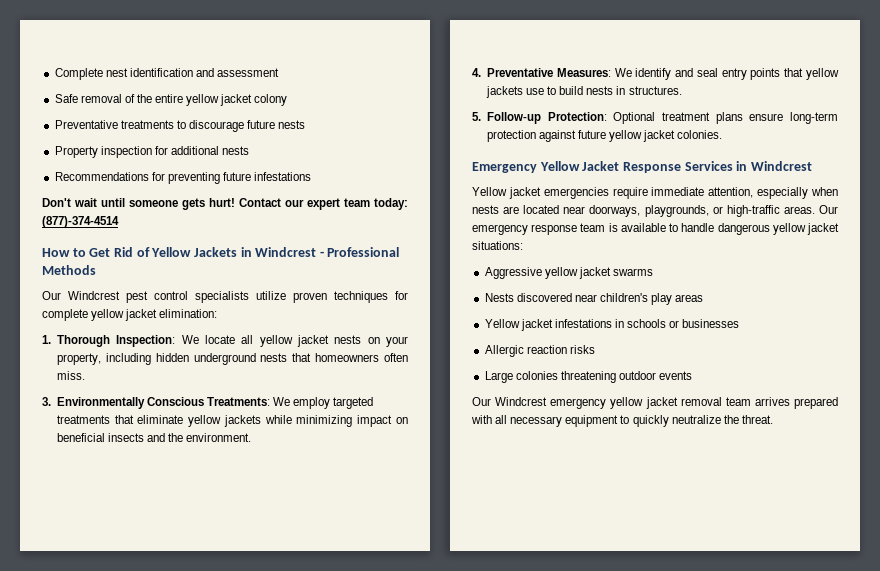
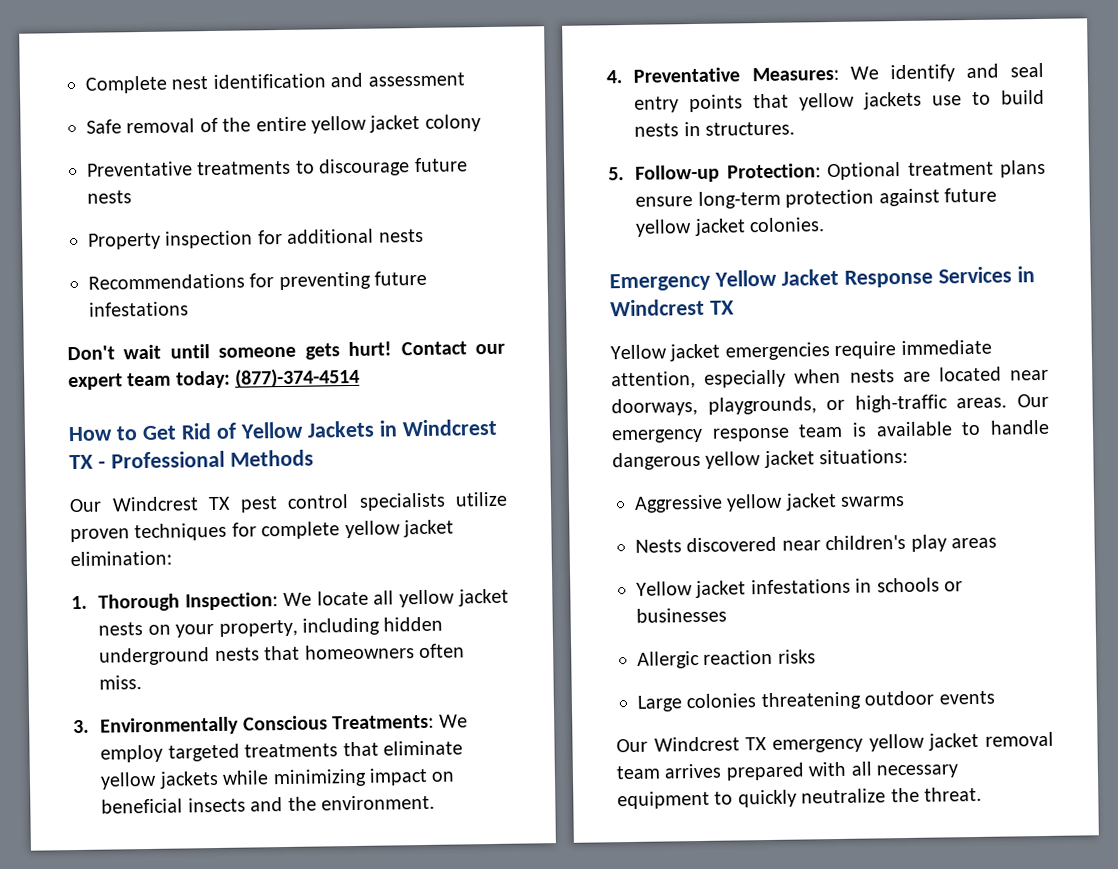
- How to Get Rid of Yellow Jackets in Windcrest - Professional Methods
+ How to Get Rid of Yellow Jackets in Windcrest TX - Professional Methods
- Our Windcrest pest control specialists utilize proven techniques for complete yellow jacket elimination:
+ Our Windcrest TX pest control specialists utilize proven techniques for complete yellow jacket elimination:
- Emergency Yellow Jacket Response Services in Windcrest
+ Emergency Yellow Jacket Response Services in Windcrest TX
- Our Windcrest emergency yellow jacket removal team arrives prepared with all necessary equipment to quickly neutralize the threat.
+ Our Windcrest TX emergency yellow jacket removal team arrives prepared with all necessary equipment to quickly neutralize the threat.

